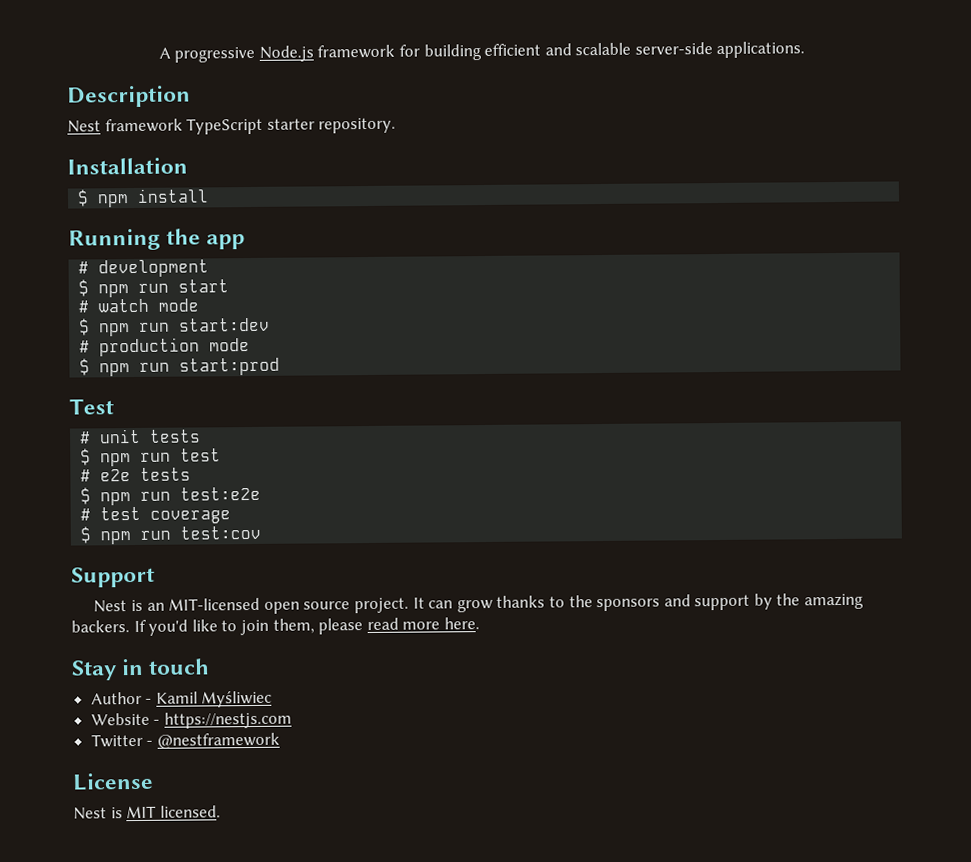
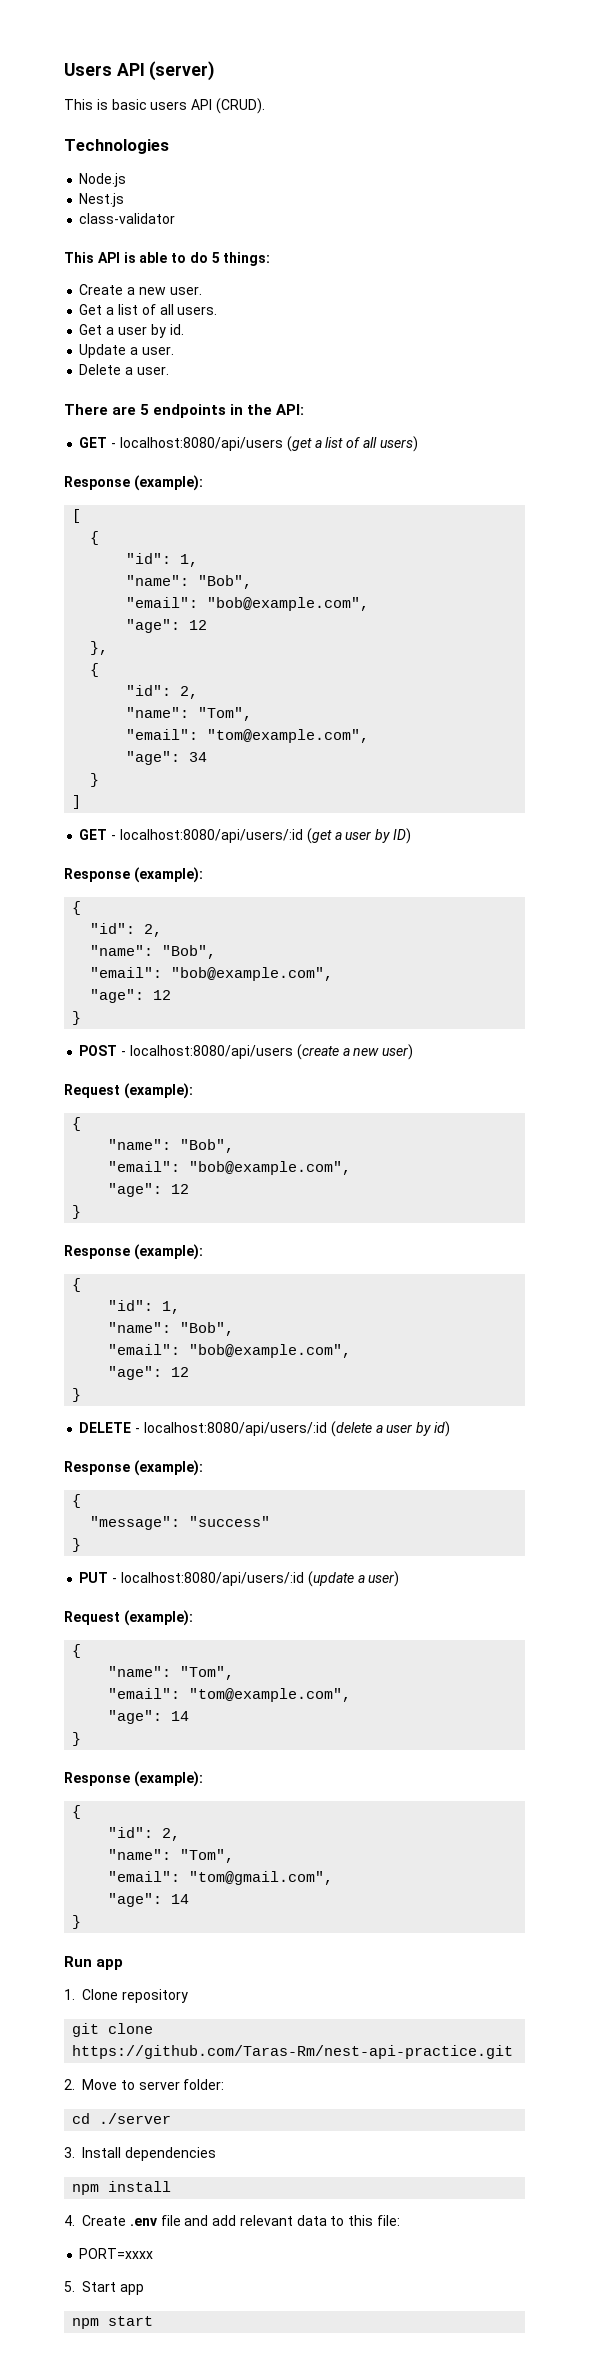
- A progressive Node.js framework for building efficient and scalable server-side applications.
- Description
- Nest framework TypeScript starter repository.
- Installation
- $ npm install
- Running the app
- # development
- $ npm run start
- # watch mode
- $ npm run start:dev
- # production mode
- $ npm run start:prod
- Test
- # unit tests
- $ npm run test
- # e2e tests
- $ npm run test:e2e
- # test coverage
- $ npm run test:cov
- Support
- Nest is an MIT-licensed open source project. It can grow thanks to the sponsors and support by the amazing backers. If you'd like to join them, please read more here.
- Stay in touch
- Author - Kamil Myśliwiec
- Website - https://nestjs.com
- Twitter - @nestframework
- License
- Nest is MIT licensed.
+ Users API (server)
+ This is basic users API (CRUD).
+ Technologies
+ Node.js
+ Nest.js
+ class-validator
+ This API is able to do 5 things:
+ Create a new user.
+ Get a list of all users.
+ Get a user by id.
+ Update a user.
+ Delete a user.
+ There are 5 endpoints in the API:
+ GET - localhost:8080/api/users (get a list of all users)
+ Response (example):
+ [
+ {
+ "id": 1,
+ "name": "Bob",
+ "email": "bob@example.com",
+ "age": 12
+ },
+ {
+ "id": 2,
+ "name": "Tom",
+ "email": "tom@example.com",
+ "age": 34
+ }
+ ]
+ GET - localhost:8080/api/users/:id (get a user by ID)
+ Response (example):
+ {
+ "id": 2,
+ "name": "Bob",
+ "email": "bob@example.com",
+ "age": 12
+ }
+ POST - localhost:8080/api/users (create a new user)
+ Request (example):
+ {
+ "name": "Bob",
+ "email": "bob@example.com",
+ "age": 12
+ }
+ Response (example):
+ {
+ "id": 1,
+ "name": "Bob",
+ "email": "bob@example.com",
+ "age": 12
+ }
+ DELETE - localhost:8080/api/users/:id (delete a user by id)
+ Response (example):
+ {
+ "message": "success"
+ }
+ PUT - localhost:8080/api/users/:id (update a user)
+ Request (example):
+ {
+ "name": "Tom",
+ "email": "tom@example.com",
+ "age": 14
+ }
+ Response (example):
+ {
+ "id": 2,
+ "name": "Tom",
+ "email": "tom@gmail.com",
+ "age": 14
+ }
+ Run app
+ 1. Clone repository
+ git clone https://github.com/Taras-Rm/nest-api-practice.git
+ 2. Move to server folder:
+ cd ./server
+ 3. Install dependencies
+ npm install
+ 4. Create .env file and add relevant data to this file:
+ PORT=xxxx
+ 5. Start app
+ npm start

